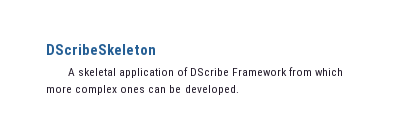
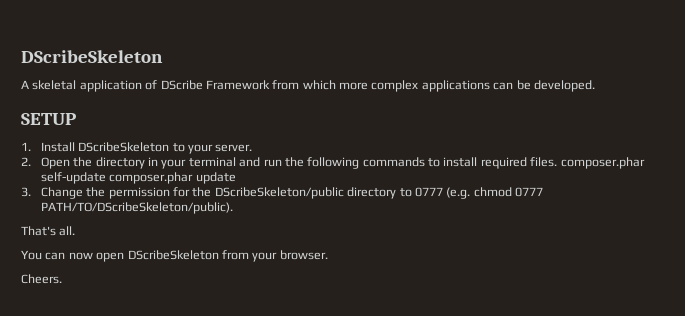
- A skeletal application of DScribe Framework from which more complex ones can be developed.
+ A skeletal application of DScribe Framework from which more complex applications can be developed.
+ SETUP
+ 1. Install DScribeSkeleton to your server.
+ 2. Open the directory in your terminal and run the following commands to install required files. composer.phar self-update composer.phar update
+ 3. Change the permission for the DScribeSkeleton/public directory to 0777 (e.g. chmod 0777 PATH/TO/DScribeSkeleton/public).
+ That's all.
+ You can now open DScribeSkeleton from your browser.
+ Cheers.

